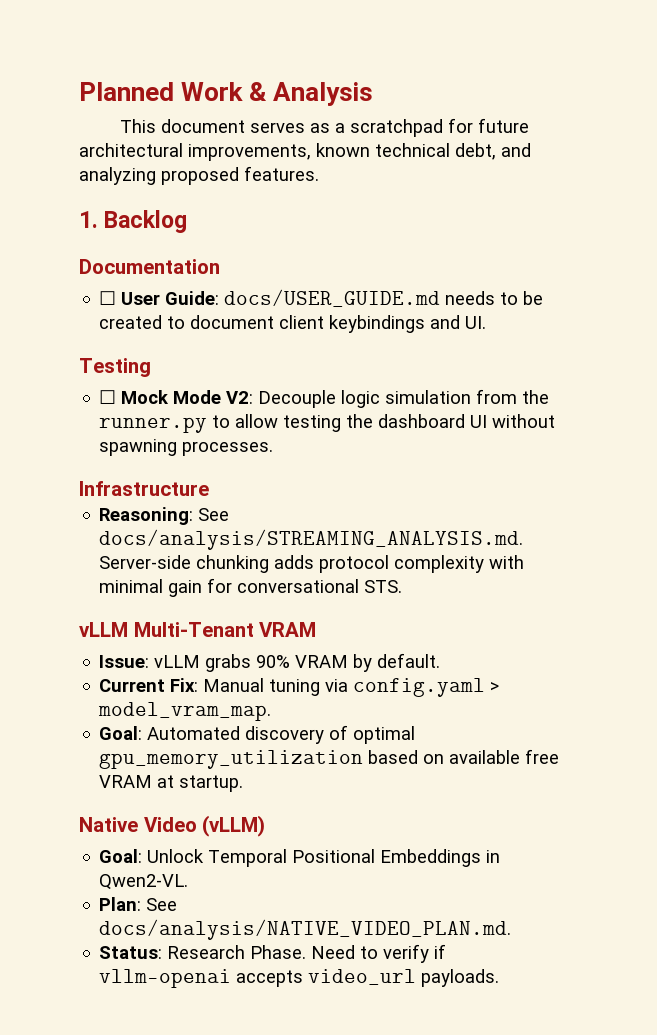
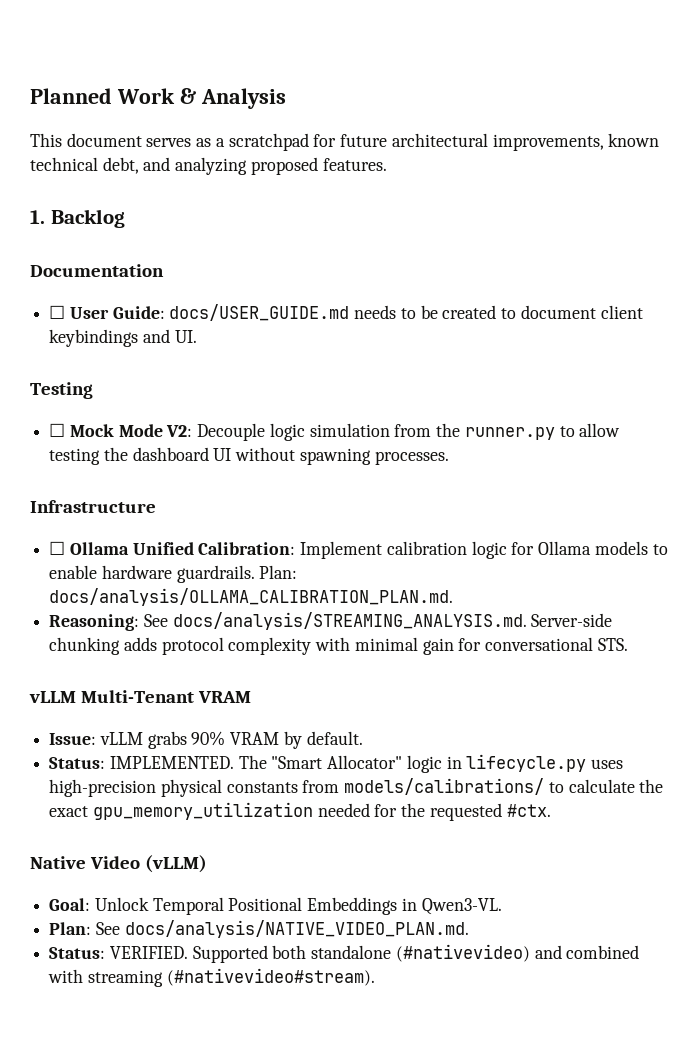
+ ☐ Ollama Unified Calibration: Implement calibration logic for Ollama models to enable hardware guardrails. Plan: docs/analysis/OLLAMA_CALIBRATION_PLAN.md.
- Current Fix: Manual tuning via config.yaml > model_vram_map.
- Goal: Automated discovery of optimal gpu_memory_utilization based on available free VRAM at startup.
+ Status: IMPLEMENTED. The "Smart Allocator" logic in lifecycle.py uses high-precision physical constants from models/calibrations/ to calculate the exact gpu_memory_utilization needed for the requested #ctx.
- Goal: Unlock Temporal Positional Embeddings in Qwen2-VL.
+ Goal: Unlock Temporal Positional Embeddings in Qwen3-VL.
- Status: Research Phase. Need to verify if vllm-openai accepts video_url payloads.
+ Status: VERIFIED. Supported both standalone (#nativevideo) and combined with streaming (#nativevideo#stream).

